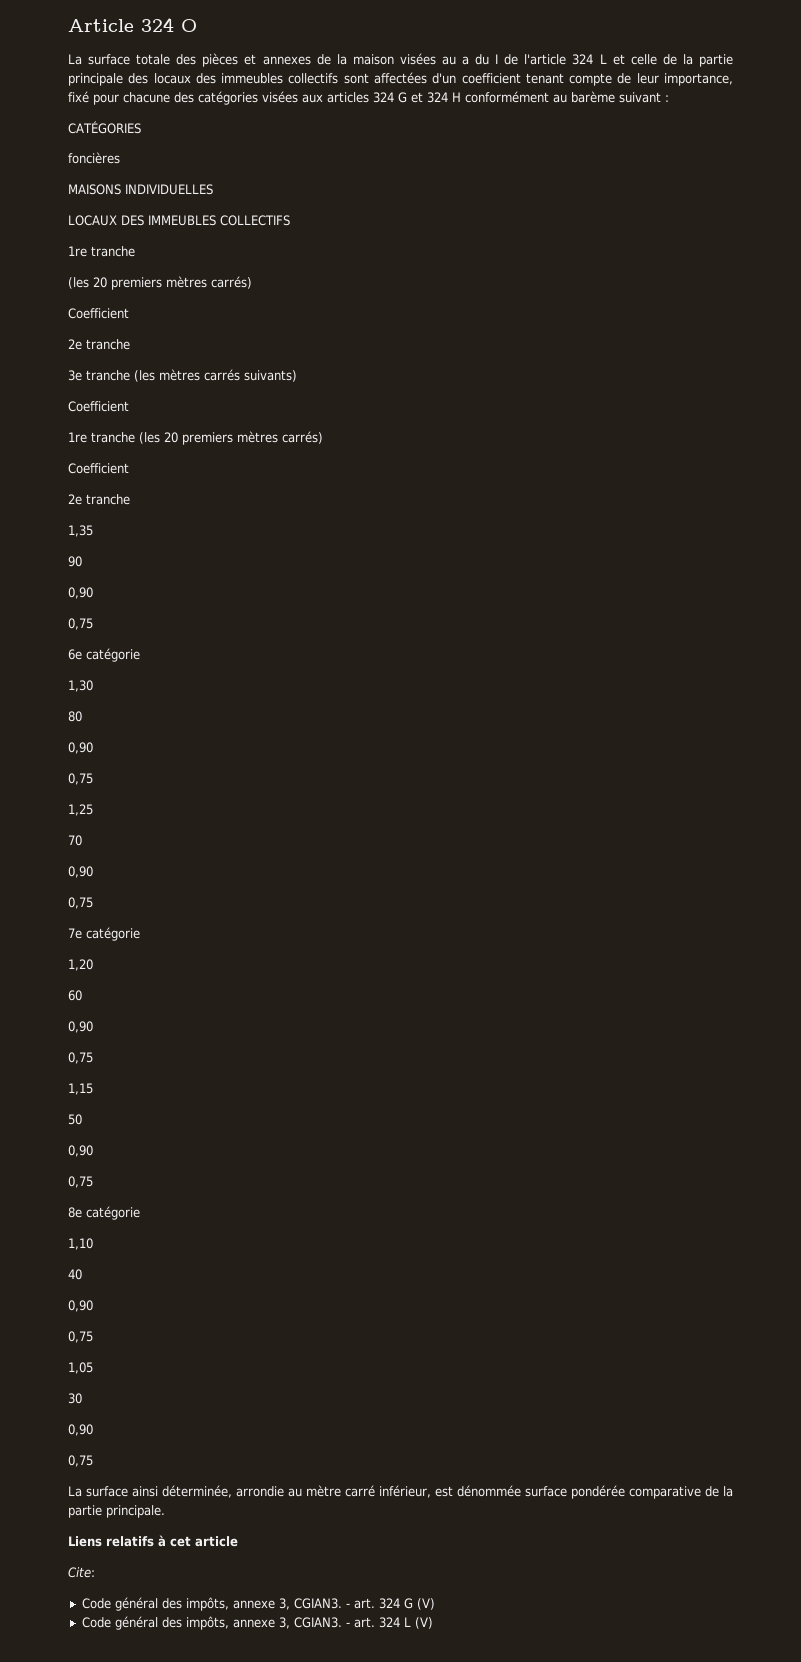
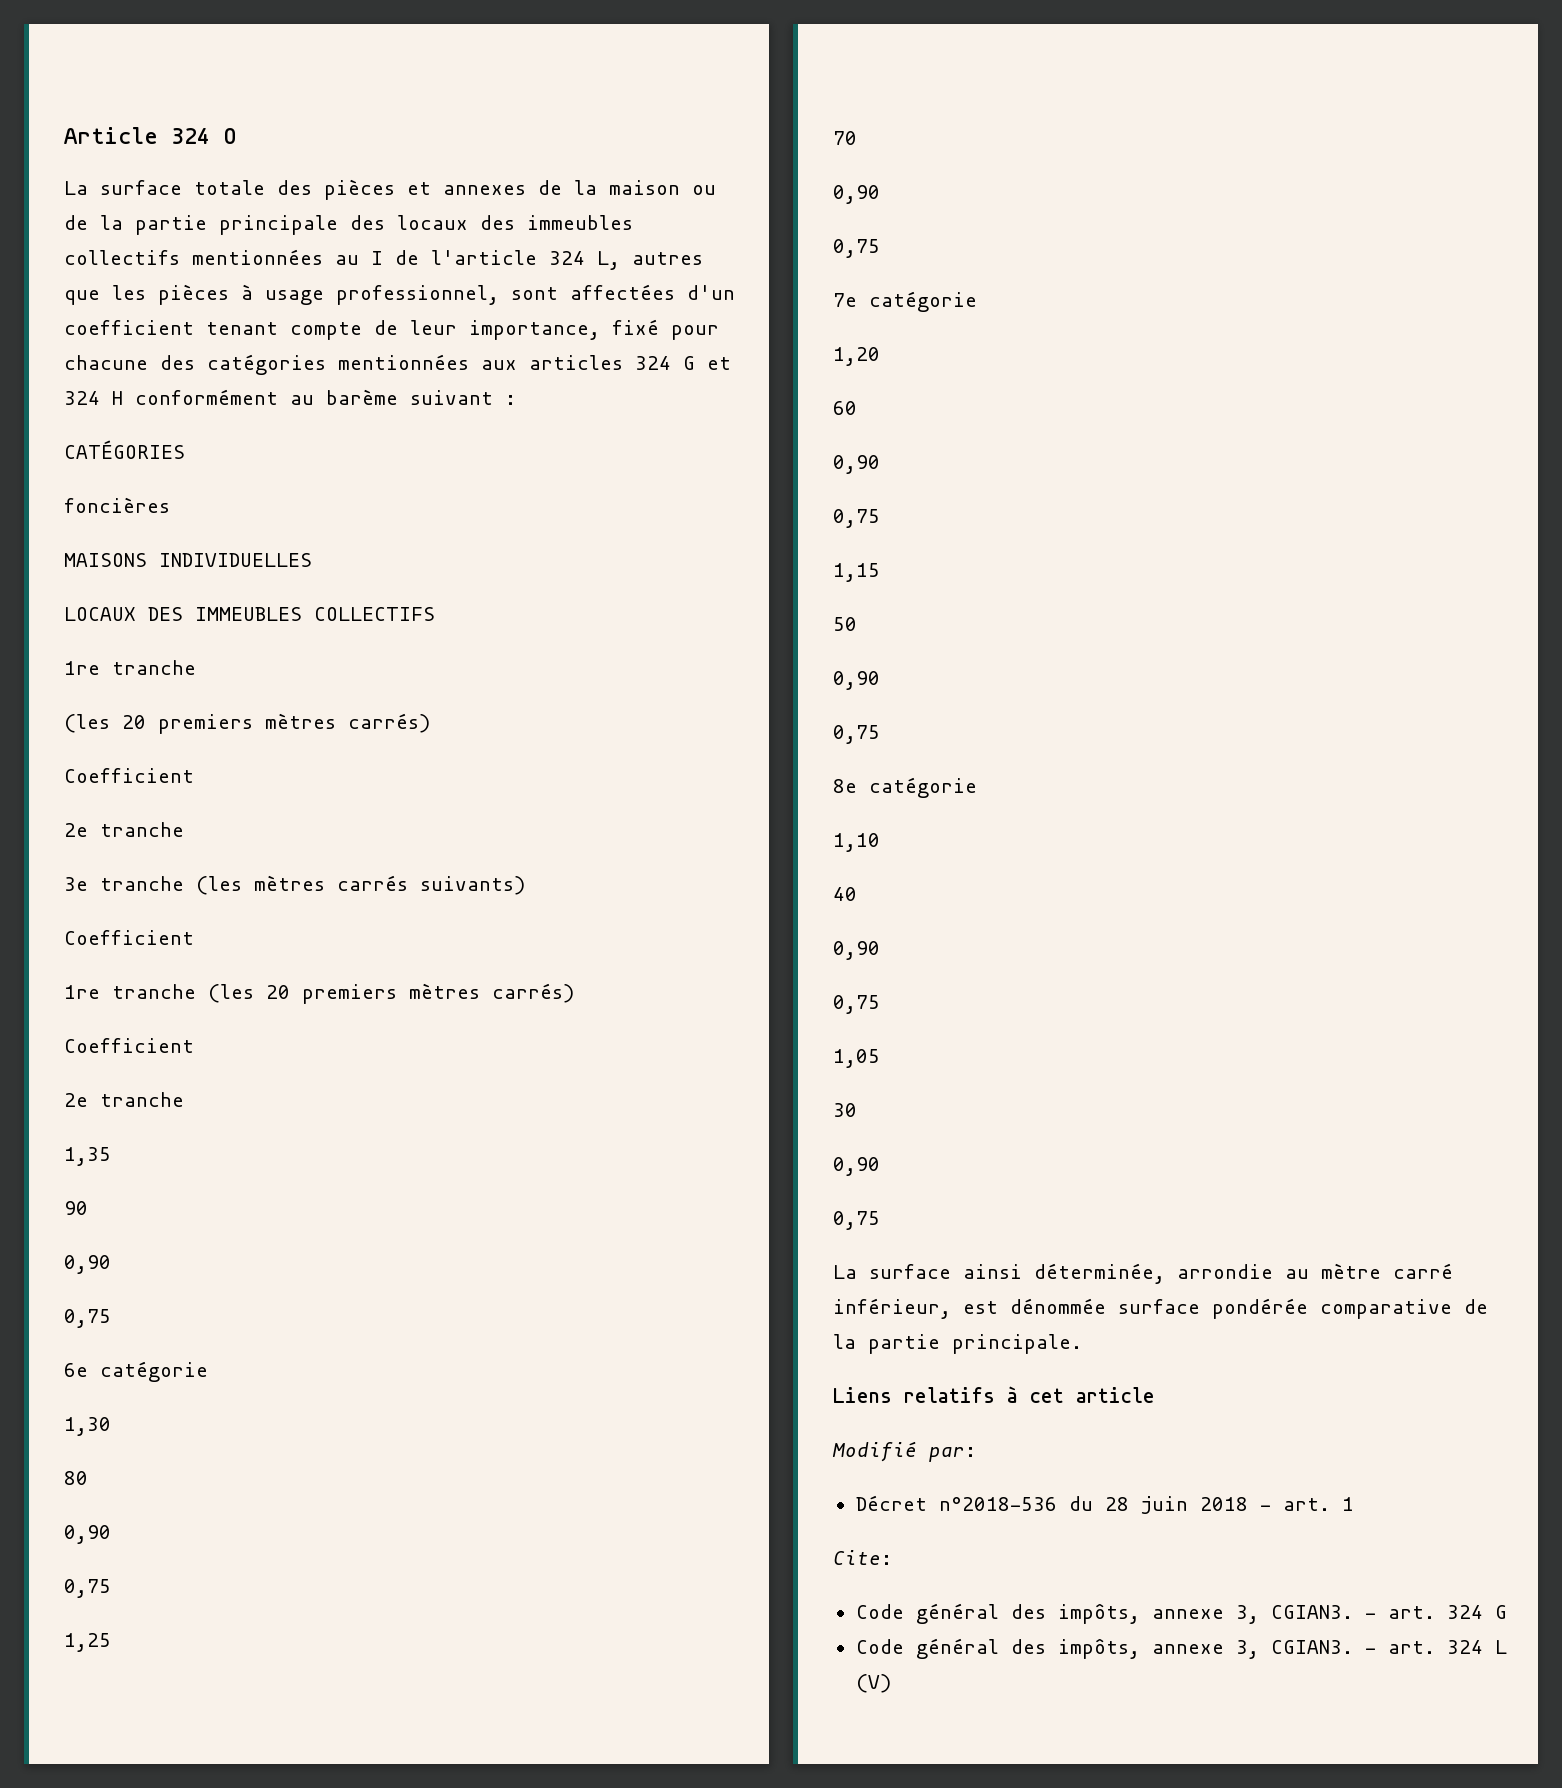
- La surface totale des pièces et annexes de la maison visées au a du I de l'article 324 L et celle de la partie principale des locaux des immeubles collectifs sont affectées d'un coefficient tenant compte de leur importance, fixé pour chacune des catégories visées aux articles 324 G et 324 H conformément au barème suivant :
+ La surface totale des pièces et annexes de la maison ou de la partie principale des locaux des immeubles collectifs mentionnées au I de l'article 324 L, autres que les pièces à usage professionnel, sont affectées d'un coefficient tenant compte de leur importance, fixé pour chacune des catégories mentionnées aux articles 324 G et 324 H conformément au barème suivant :
+ Modifié par:
+ Décret n°2018-536 du 28 juin 2018 - art. 1
- - art. 324 G (V)
+ - art. 324 G

